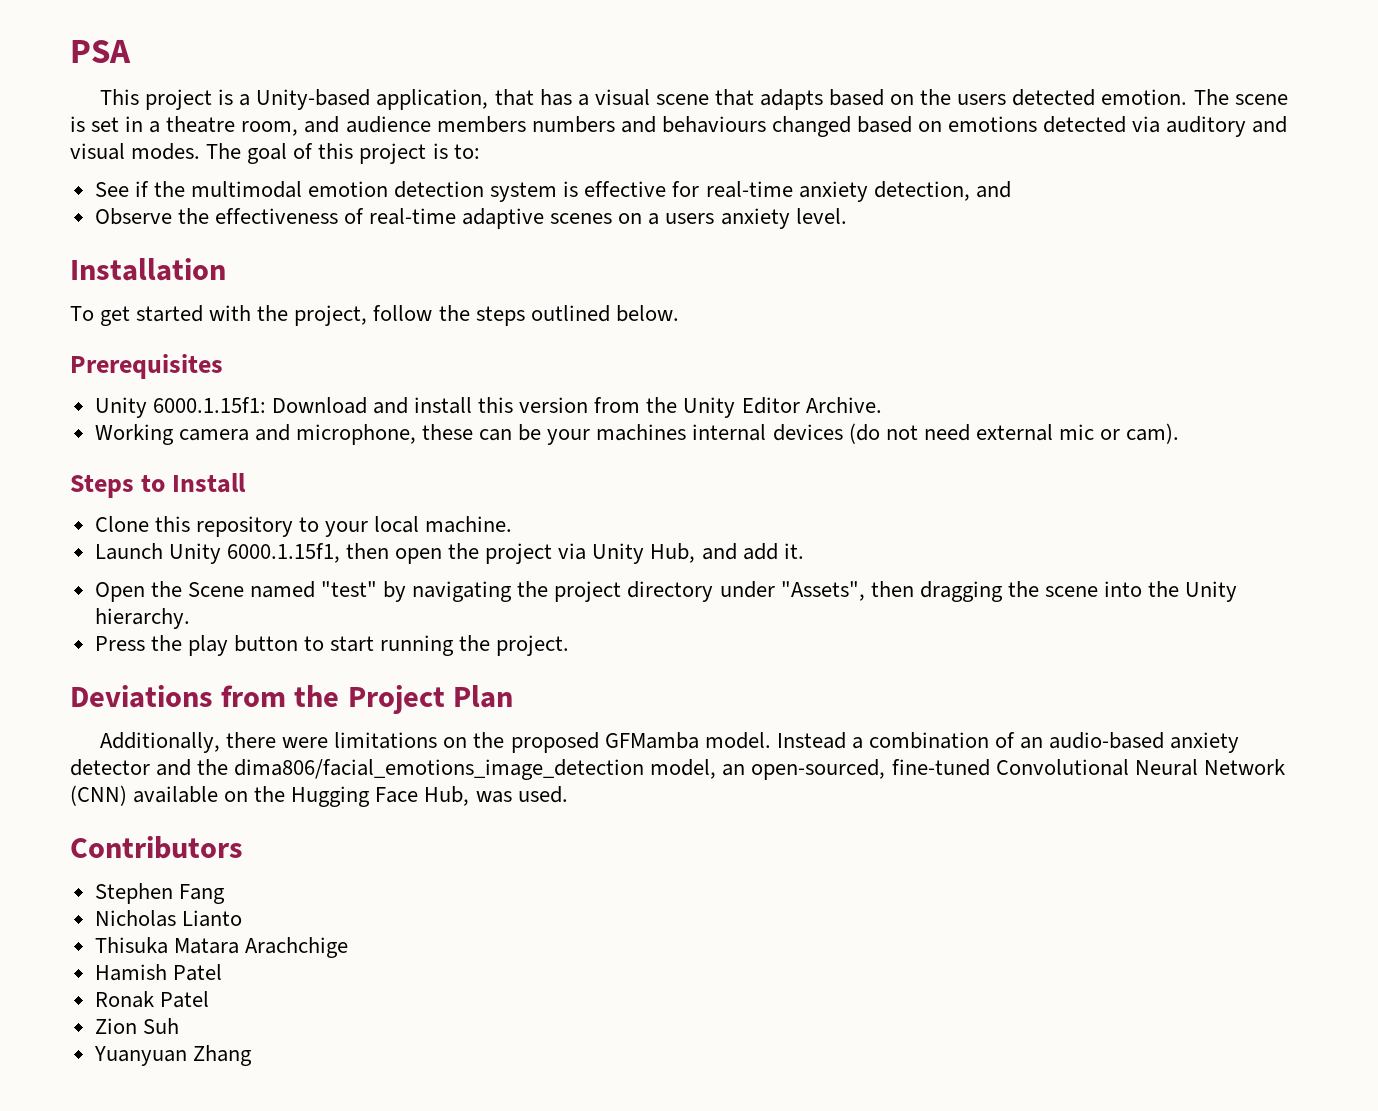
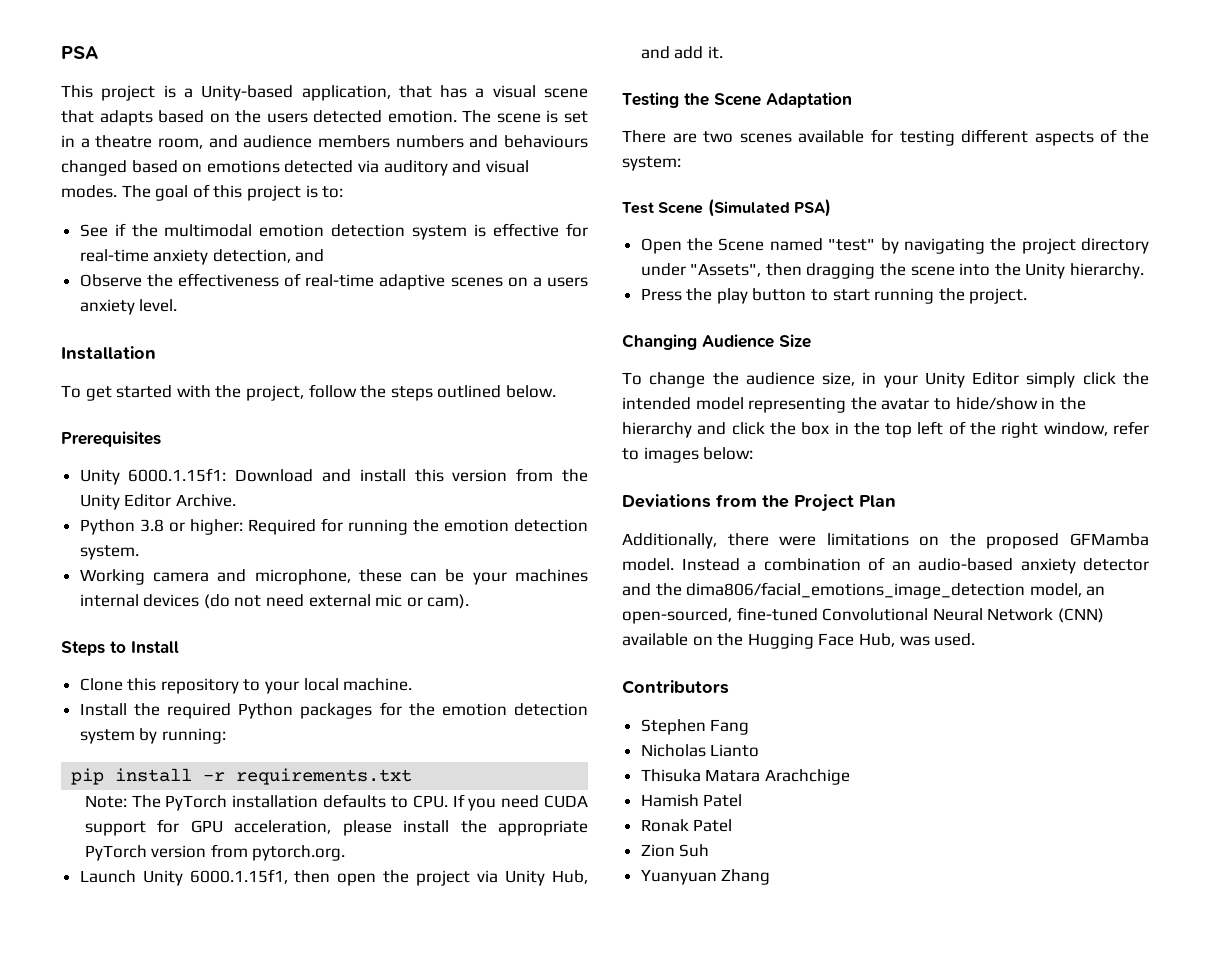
+ Python 3.8 or higher: Required for running the emotion detection system.
+ Install the required Python packages for the emotion detection system by running:
+ pip install -r requirements.txt
+ Note: The PyTorch installation defaults to CPU. If you need CUDA support for GPU acceleration, please install the appropriate PyTorch version from pytorch.org.
+ Testing the Scene Adaptation
+ There are two scenes available for testing different aspects of the system:
+ Test Scene (Simulated PSA)
+ Changing Audience Size
+ To change the audience size, in your Unity Editor simply click the intended model representing the avatar to hide/show in the hierarchy and click the box in the top left of the right window, refer to images below:

